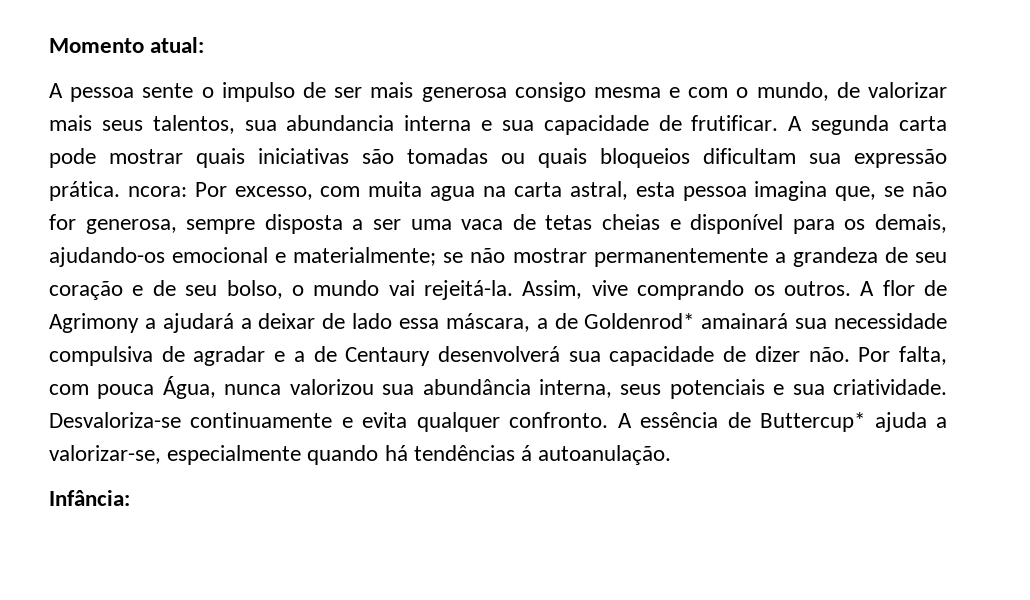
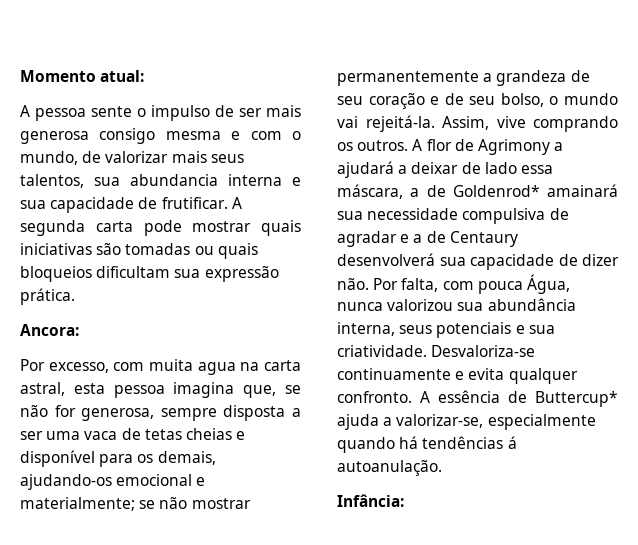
- A segunda carta pode mostrar quais iniciativas são tomadas ou quais bloqueios dificultam sua expressão prática. ncora: Por excesso, com muita agua na carta astral, esta pessoa imagina que, se não for generosa, sempre disposta a ser uma vaca de tetas cheias e disponível para os demais, ajudando-os emocional e materialmente;
+ A segunda carta pode mostrar quais iniciativas são tomadas ou quais bloqueios dificultam sua expressão prática.
+ Ancora:
+ Por excesso, com muita agua na carta astral, esta pessoa imagina que, se não for generosa, sempre disposta a ser uma vaca de tetas cheias e disponível para os demais, ajudando-os emocional e materialmente;

